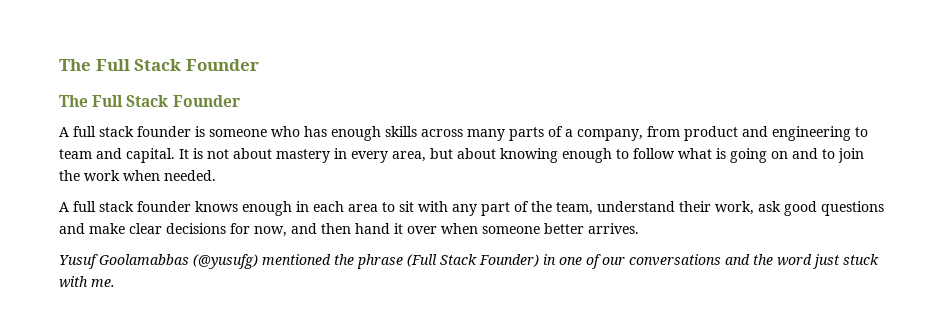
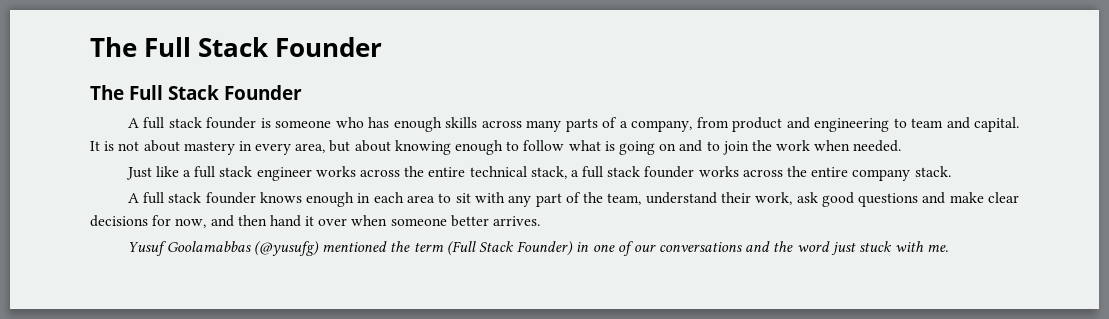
+ Just like a full stack engineer works across the entire technical stack, a full stack founder works across the entire company stack.
- Yusuf Goolamabbas (@yusufg) mentioned the phrase (Full Stack Founder) in one of our conversations and the word just stuck with me.
+ Yusuf Goolamabbas (@yusufg) mentioned the term (Full Stack Founder) in one of our conversations and the word just stuck with me.

